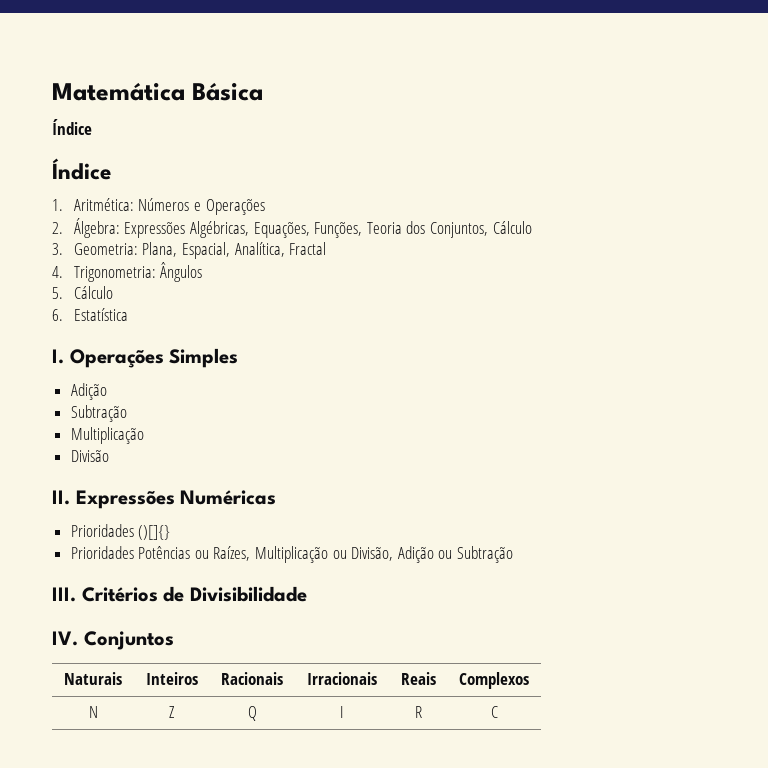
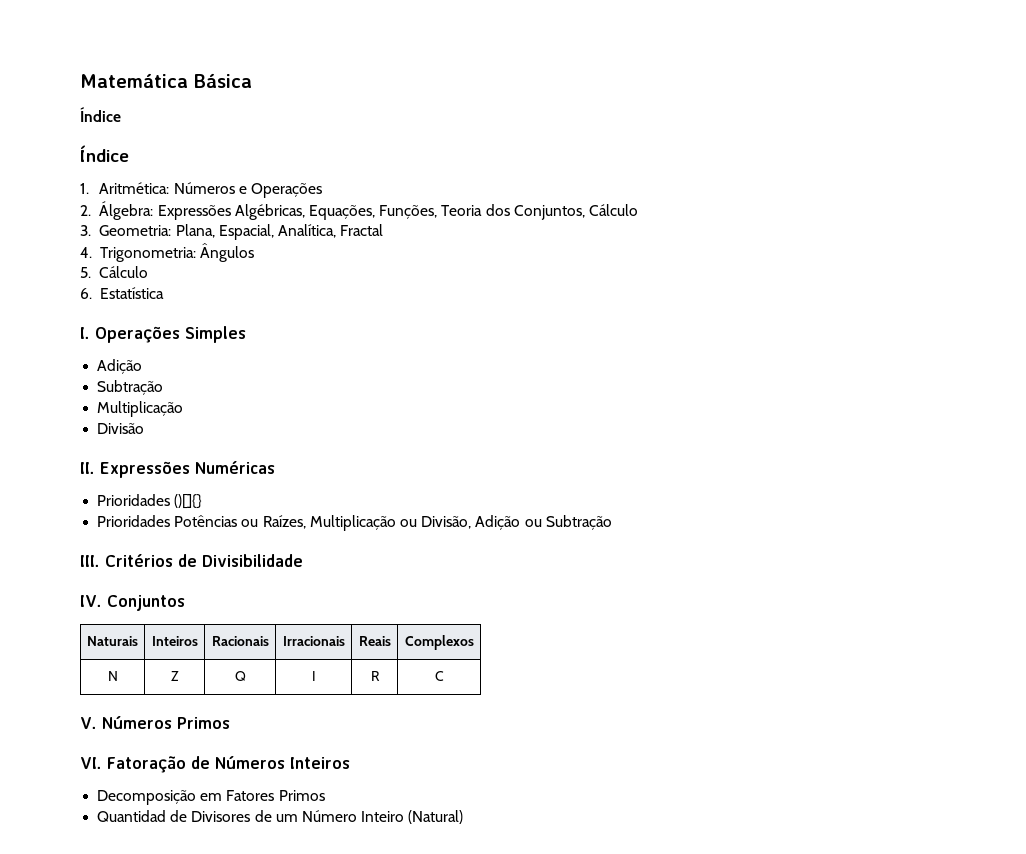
+ V. Números Primos
+ VI. Fatoração de Números Inteiros
+ Decomposição em Fatores Primos
+ Quantidad de Divisores de um Número Inteiro (Natural)

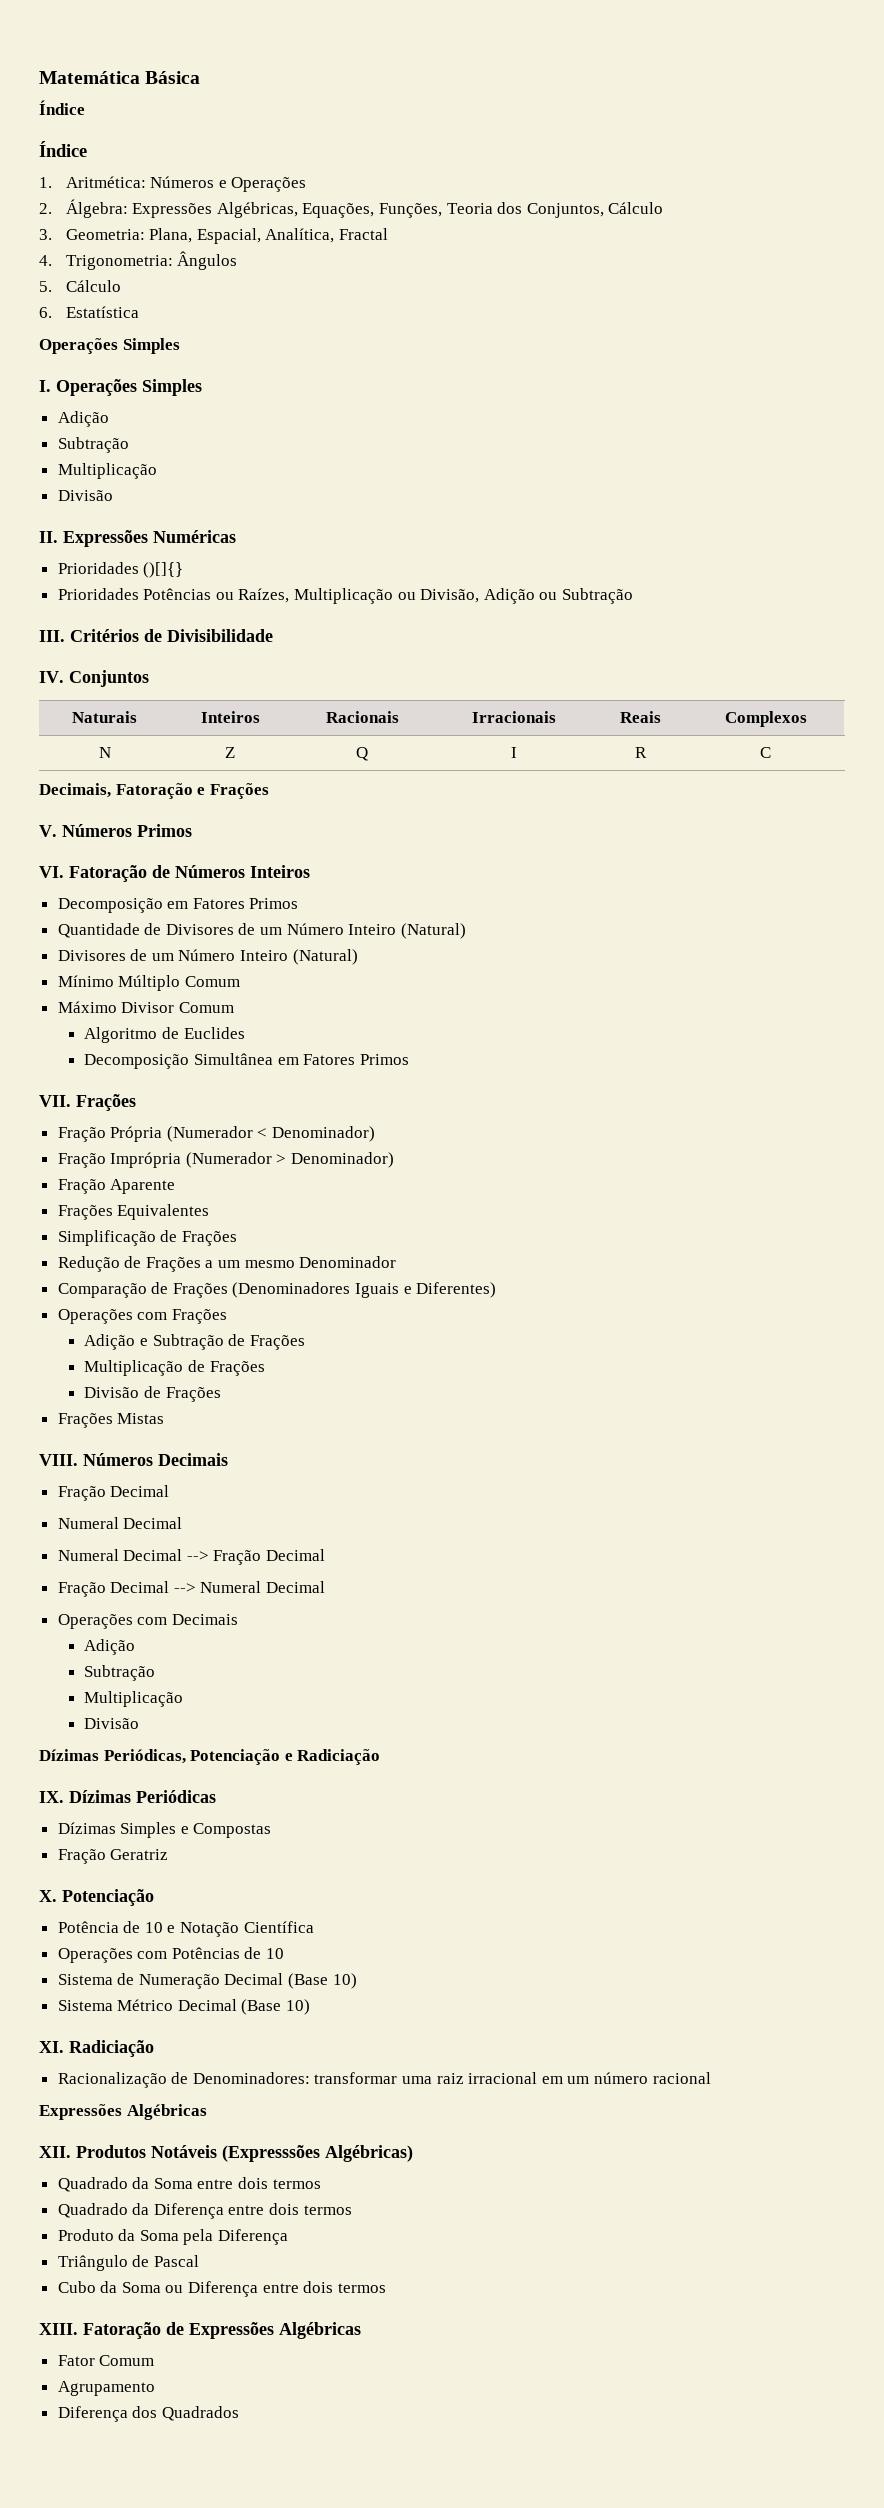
  6. Estatística
+ Operações Simples
+ Decimais, Fatoração e Frações
- Quantidad de Divisores de um Número Inteiro (Natural)
+ Quantidade de Divisores de um Número Inteiro (Natural)
+ Divisores de um Número Inteiro (Natural)
+ Mínimo Múltiplo Comum
+ Máximo Divisor Comum
+ Algoritmo de Euclides
+ Decomposição Simultânea em Fatores Primos
+ VII. Frações
+ Fração Própria (Numerador < Denominador)
+ Fração Imprópria (Numerador > Denominador)
+ Fração Aparente
+ Frações Equivalentes
+ Simplificação de Frações
+ Redução de Frações a um mesmo Denominador
+ Comparação de Frações (Denominadores Iguais e Diferentes)
+ Operações com Frações
+ Adição e Subtração de Frações
+ Multiplicação de Frações
+ Divisão de Frações
+ Frações Mistas
+ VIII. Números Decimais
+ Fração Decimal
+ Numeral Decimal
+ Numeral Decimal --> Fração Decimal
+ Fração Decimal --> Numeral Decimal
+ Operações com Decimais
+ Adição
+ Subtração
+ Multiplicação
+ Divisão
+ Dízimas Periódicas, Potenciação e Radiciação
+ IX. Dízimas Periódicas
+ Dízimas Simples e Compostas
+ Fração Geratriz
+ X. Potenciação
+ Potência de 10 e Notação Científica
+ Operações com Potências de 10
+ Sistema de Numeração Decimal (Base 10)
+ Sistema Métrico Decimal (Base 10)
+ XI. Radiciação
+ Racionalização de Denominadores: transformar uma raiz irracional em um número racional
+ Expressões Algébricas
+ XII. Produtos Notáveis (Expresssões Algébricas)
+ Quadrado da Soma entre dois termos
+ Quadrado da Diferença entre dois termos
+ Produto da Soma pela Diferença
+ Triângulo de Pascal
+ Cubo da Soma ou Diferença entre dois termos
+ XIII. Fatoração de Expressões Algébricas
+ Fator Comum
+ Agrupamento
+ Diferença dos Quadrados

